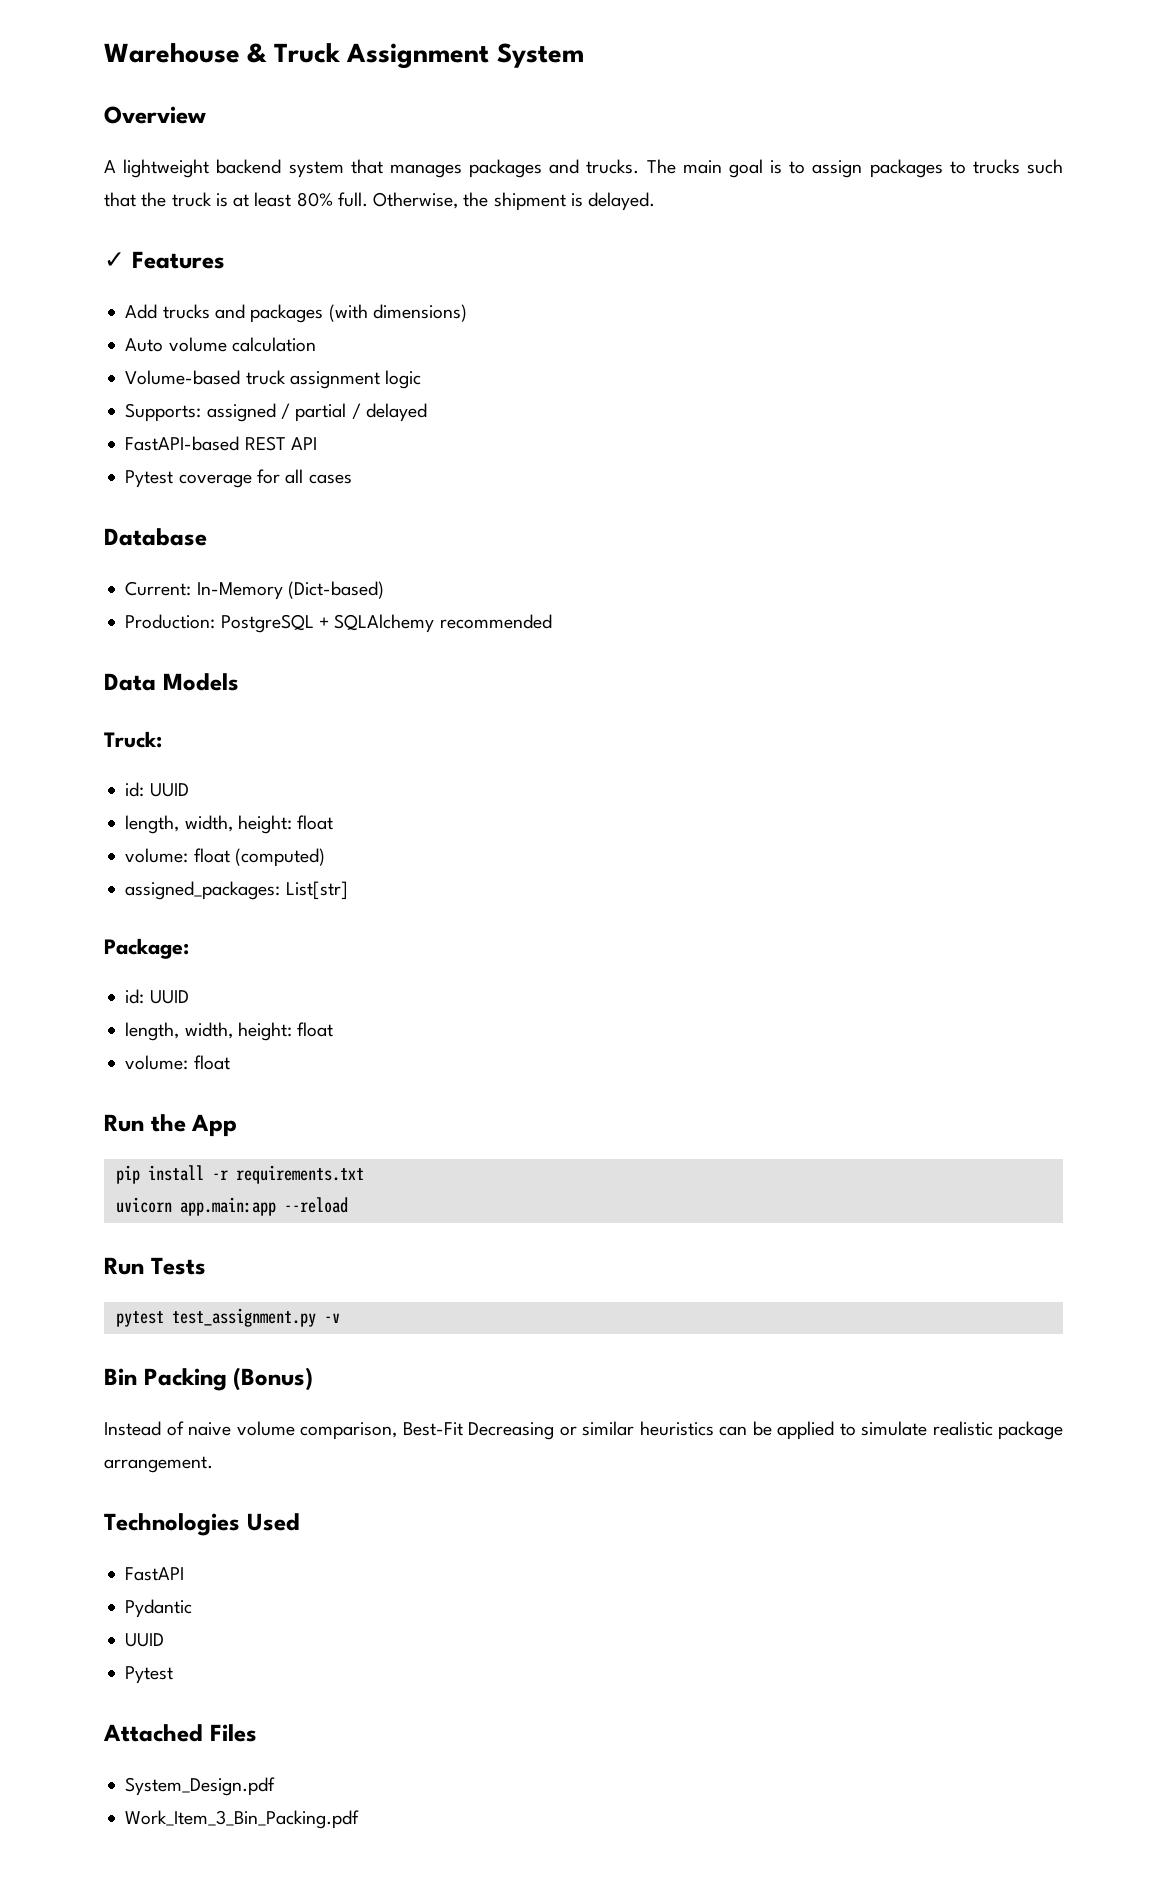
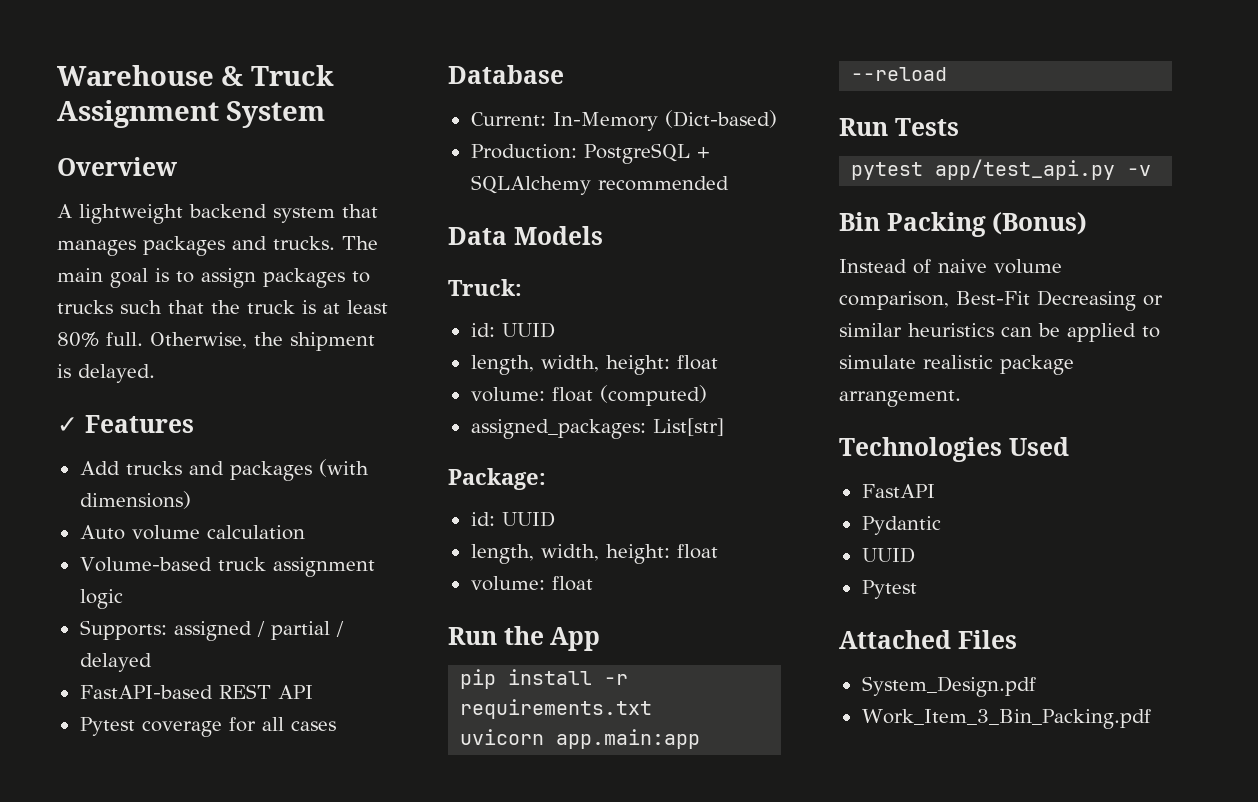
- pytest test_assignment.py -v
+ pytest app/test_api.py -v

